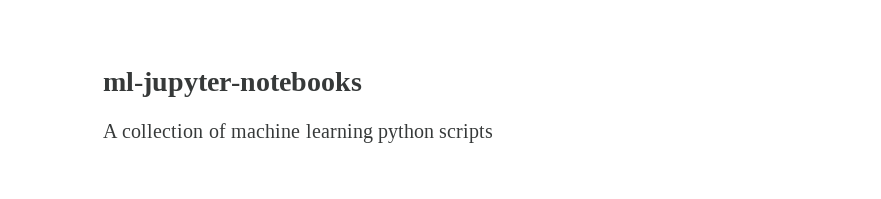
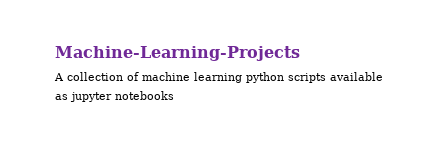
- ml-jupyter-notebooks
+ Machine-Learning-Projects
- A collection of machine learning python scripts
+ A collection of machine learning python scripts available as jupyter notebooks

